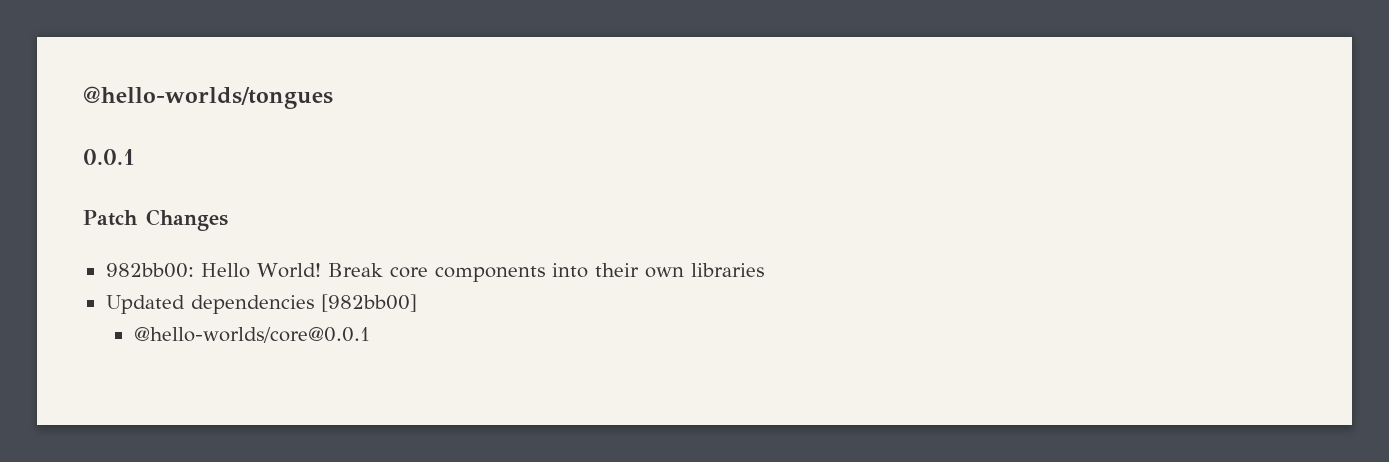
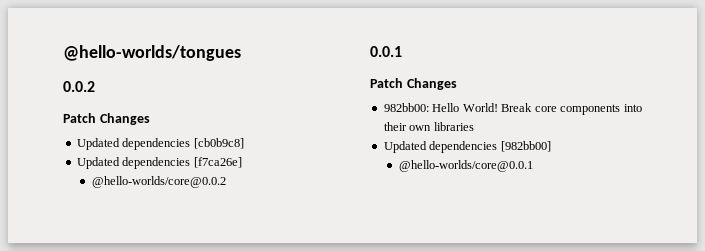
+ 0.0.2
+ Patch Changes
+ Updated dependencies [cb0b9c8]
+ Updated dependencies [f7ca26e]
+ @hello-worlds/core@0.0.2

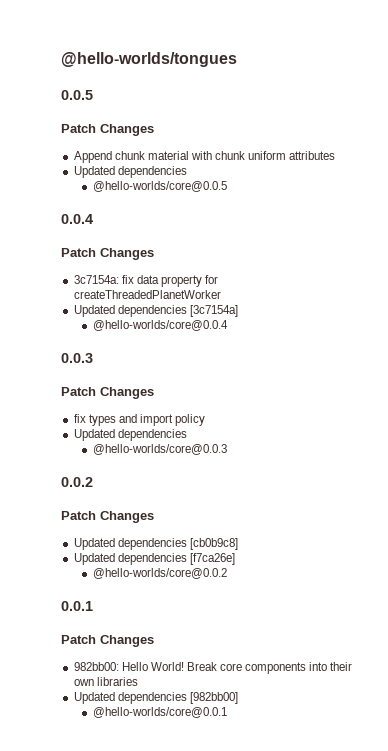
+ 0.0.5
+ Patch Changes
+ Append chunk material with chunk uniform attributes
+ Updated dependencies
+ @hello-worlds/core@0.0.5
+ 0.0.4
+ Patch Changes
+ 3c7154a: fix data property for createThreadedPlanetWorker
+ Updated dependencies [3c7154a]
+ @hello-worlds/core@0.0.4
+ 0.0.3
+ Patch Changes
+ fix types and import policy
+ Updated dependencies
+ @hello-worlds/core@0.0.3

